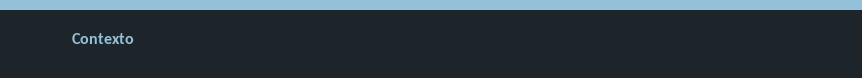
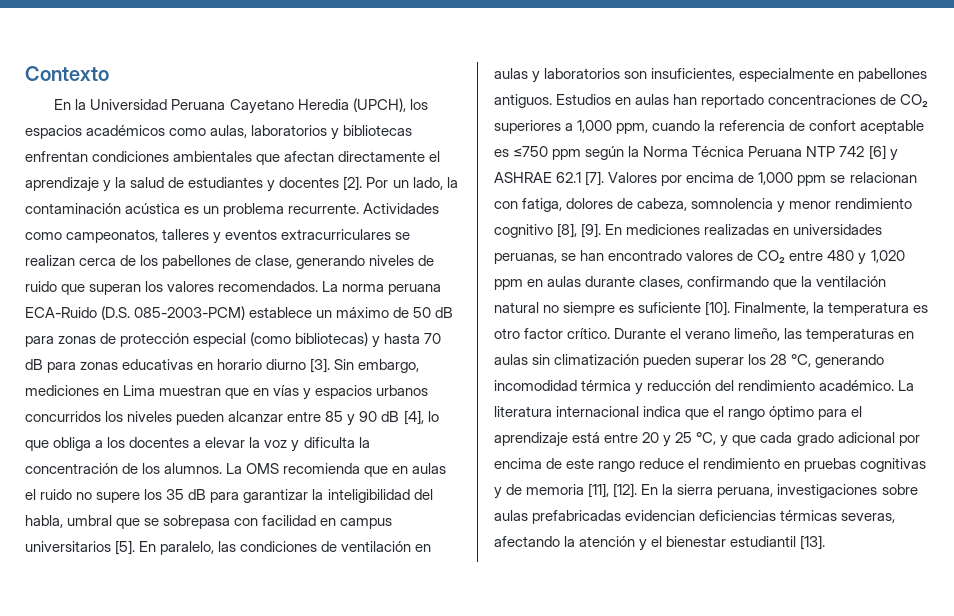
+ En la Universidad Peruana Cayetano Heredia (UPCH), los espacios académicos como aulas, laboratorios y bibliotecas enfrentan condiciones ambientales que afectan directamente el aprendizaje y la salud de estudiantes y docentes [2]. Por un lado, la contaminación acústica es un problema recurrente. Actividades como campeonatos, talleres y eventos extracurriculares se realizan cerca de los pabellones de clase, generando niveles de ruido que superan los valores recomendados. La norma peruana ECA-Ruido (D.S. 085-2003-PCM) establece un máximo de 50 dB para zonas de protección especial (como bibliotecas) y hasta 70 dB para zonas educativas en horario diurno [3]. Sin embargo, mediciones en Lima muestran que en vías y espacios urbanos concurridos los niveles pueden alcanzar entre 85 y 90 dB [4], lo que obliga a los docentes a elevar la voz y dificulta la concentración de los alumnos. La OMS recomienda que en aulas el ruido no supere los 35 dB para garantizar la inteligibilidad del habla, umbral que se sobrepasa con facilidad en campus universitarios [5]. En paralelo, las condiciones de ventilación en aulas y laboratorios son insuficientes, especialmente en pabellones antiguos. Estudios en aulas han reportado concentraciones de CO₂ superiores a 1,000 ppm, cuando la referencia de confort aceptable es ≤750 ppm según la Norma Técnica Peruana NTP 742 [6] y ASHRAE 62.1 [7]. Valores por encima de 1,000 ppm se relacionan con fatiga, dolores de cabeza, somnolencia y menor rendimiento cognitivo [8], [9]. En mediciones realizadas en universidades peruanas, se han encontrado valores de CO₂ entre 480 y 1,020 ppm en aulas durante clases, confirmando que la ventilación natural no siempre es suficiente [10]. Finalmente, la temperatura es otro factor crítico. Durante el verano limeño, las temperaturas en aulas sin climatización pueden superar los 28 °C, generando incomodidad térmica y reducción del rendimiento académico. La literatura internacional indica que el rango óptimo para el aprendizaje está entre 20 y 25 °C, y que cada grado adicional por encima de este rango reduce el rendimiento en pruebas cognitivas y de memoria [11], [12]. En la sierra peruana, investigaciones sobre aulas prefabricadas evidencian deficiencias térmicas severas, afectando la atención y el bienestar estudiantil [13].

